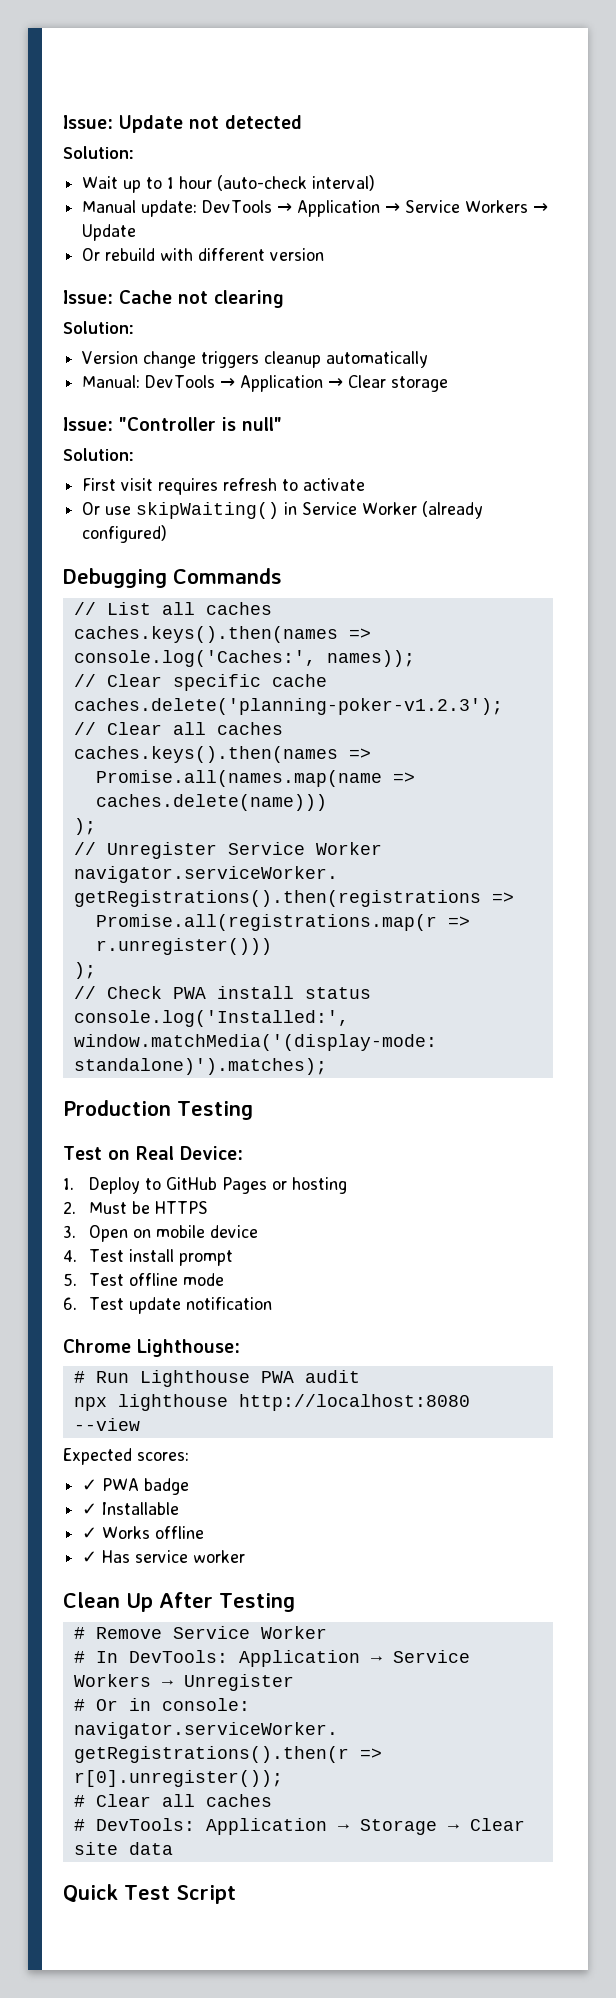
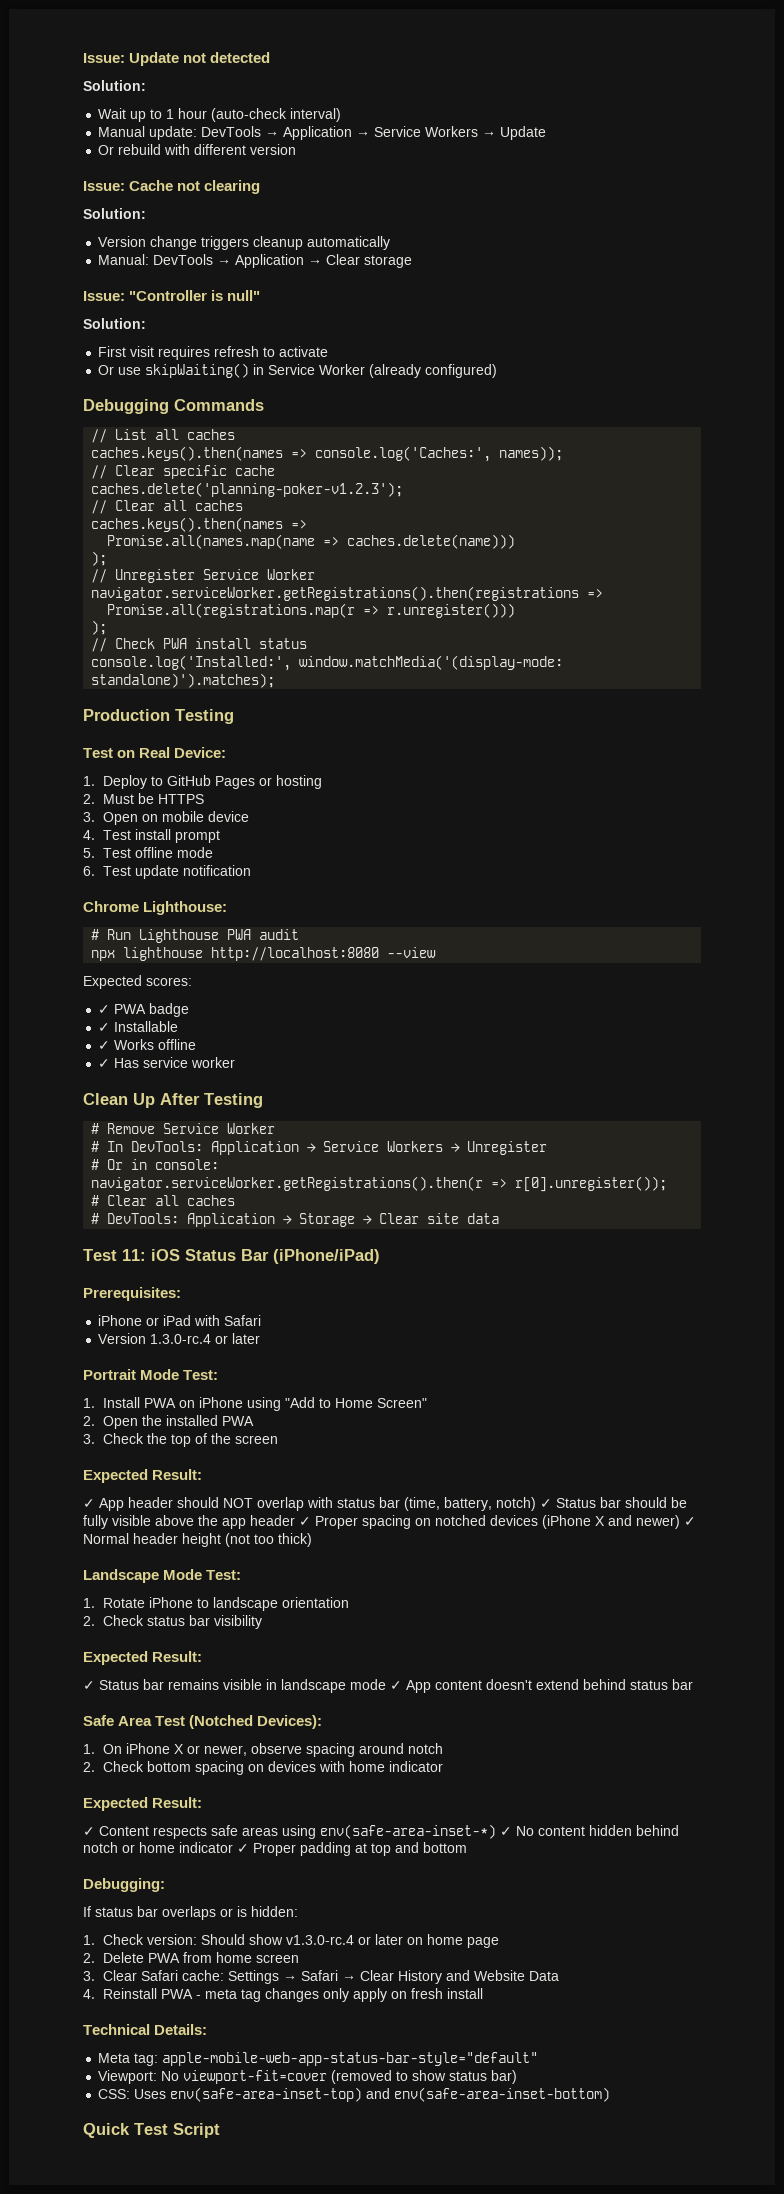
+ Test 11: iOS Status Bar (iPhone/iPad)
+ Prerequisites:
+ iPhone or iPad with Safari
+ Version 1.3.0-rc.4 or later
+ Portrait Mode Test:
+ 1. Install PWA on iPhone using "Add to Home Screen"
+ 2. Open the installed PWA
+ 3. Check the top of the screen
+ Expected Result:
+ ✓ App header should NOT overlap with status bar (time, battery, notch) ✓ Status bar should be fully visible above the app header ✓ Proper spacing on notched devices (iPhone X and newer) ✓ Normal header height (not too thick)
+ Landscape Mode Test:
+ 1. Rotate iPhone to landscape orientation
+ 2. Check status bar visibility
+ Expected Result:
+ ✓ Status bar remains visible in landscape mode ✓ App content doesn't extend behind status bar
+ Safe Area Test (Notched Devices):
+ 1. On iPhone X or newer, observe spacing around notch
+ 2. Check bottom spacing on devices with home indicator
+ Expected Result:
+ ✓ Content respects safe areas using env(safe-area-inset-*) ✓ No content hidden behind notch or home indicator ✓ Proper padding at top and bottom
+ Debugging:
+ If status bar overlaps or is hidden:
+ 1. Check version: Should show v1.3.0-rc.4 or later on home page
+ 2. Delete PWA from home screen
+ 3. Clear Safari cache: Settings → Safari → Clear History and Website Data
+ 4. Reinstall PWA - meta tag changes only apply on fresh install
+ Technical Details:
+ Meta tag: apple-mobile-web-app-status-bar-style="default"
+ Viewport: No viewport-fit=cover (removed to show status bar)
+ CSS: Uses env(safe-area-inset-top) and env(safe-area-inset-bottom)

